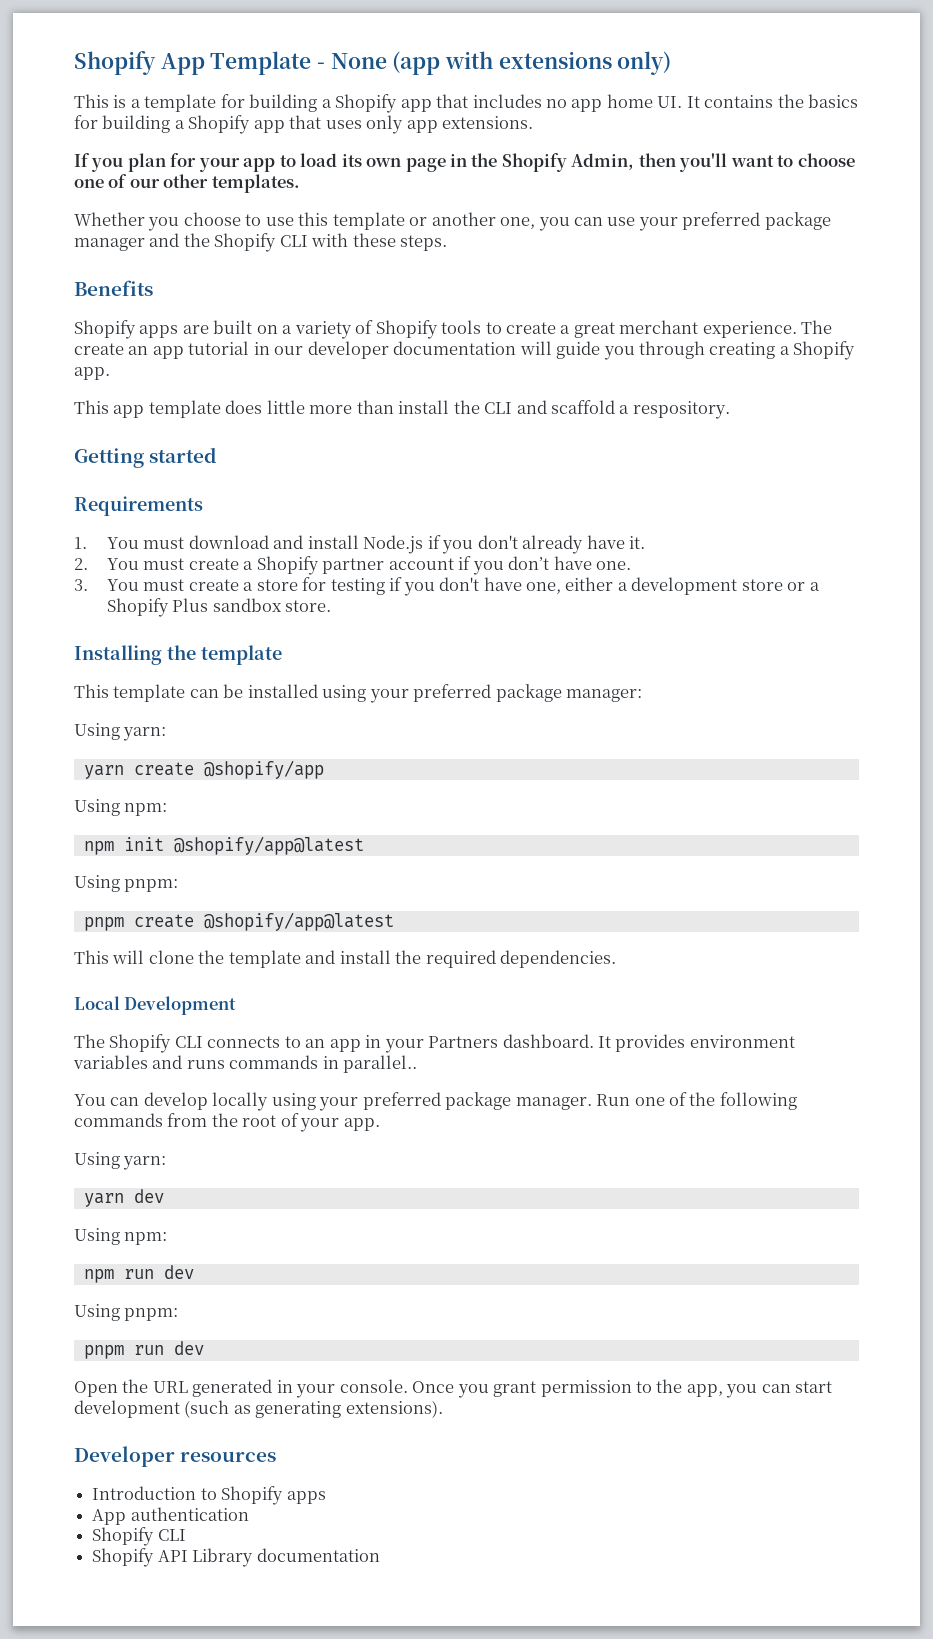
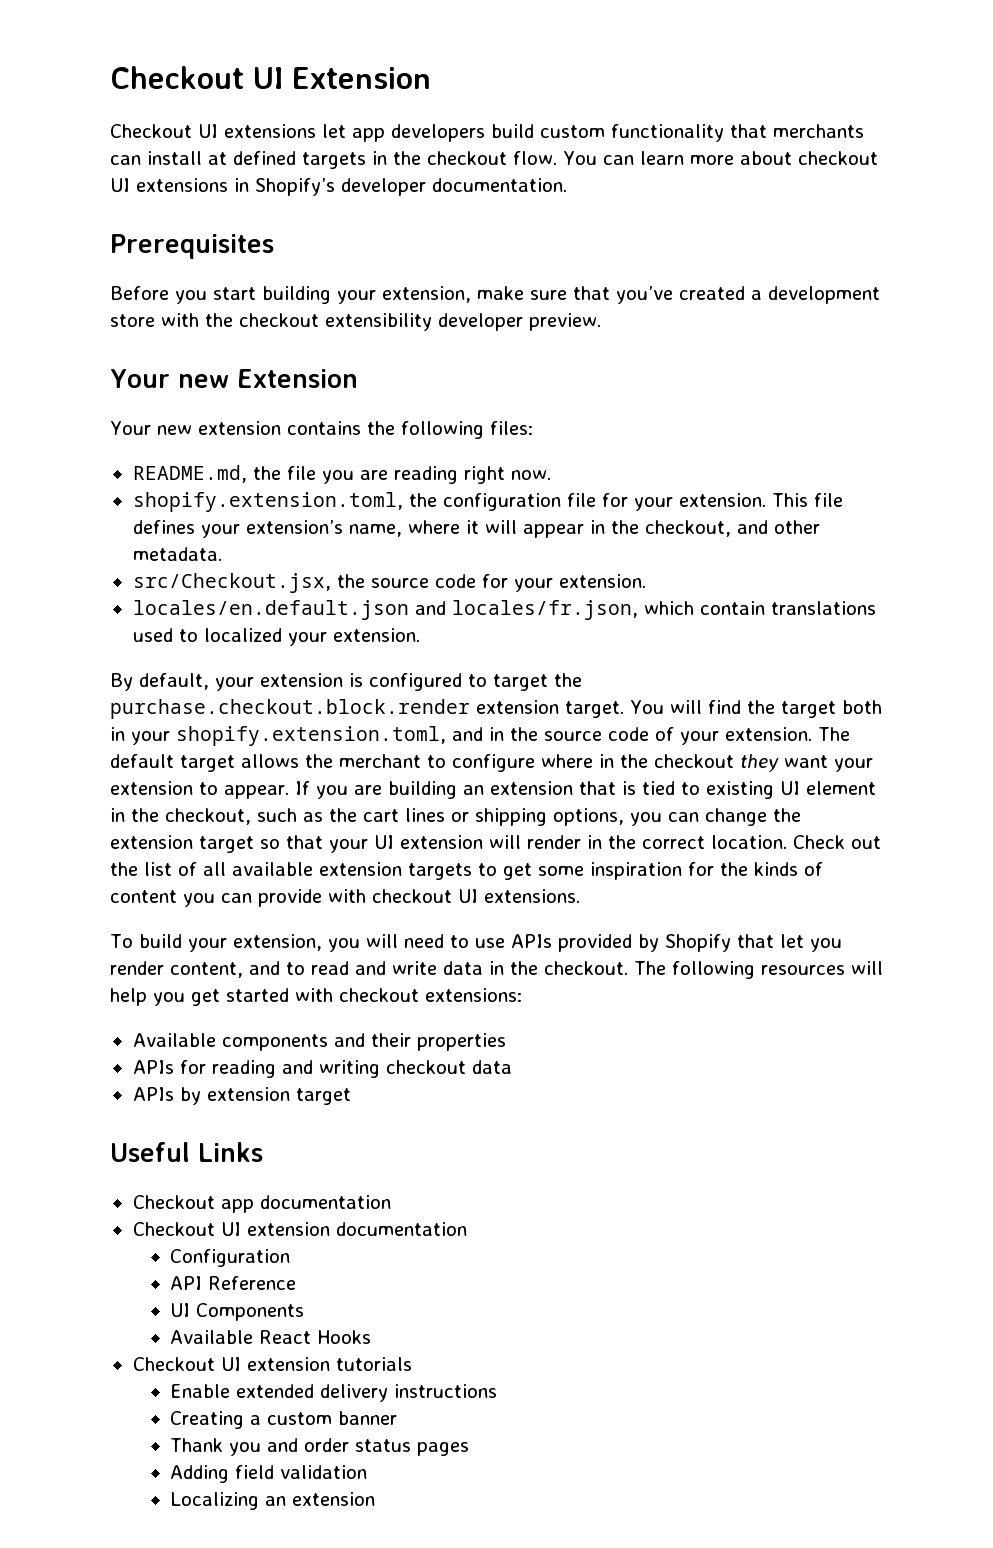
- Shopify App Template - None (app with extensions only)
- This is a template for building a Shopify app that includes no app home UI. It contains the basics for building a Shopify app that uses only app extensions.
- If you plan for your app to load its own page in the Shopify Admin, then you'll want to choose one of our other templates.
- Whether you choose to use this template or another one, you can use your preferred package manager and the Shopify CLI with these steps.
- Benefits
- Shopify apps are built on a variety of Shopify tools to create a great merchant experience. The create an app tutorial in our developer documentation will guide you through creating a Shopify app.
- This app template does little more than install the CLI and scaffold a respository.
- Getting started
- Requirements
- 1. You must download and install Node.js if you don't already have it.
- 2. You must create a Shopify partner account if you don’t have one.
- 3. You must create a store for testing if you don't have one, either a development store or a Shopify Plus sandbox store.
- Installing the template
- This template can be installed using your preferred package manager:
- Using yarn:
- yarn create @shopify/app
- Using npm:
- npm init @shopify/app@latest
- Using pnpm:
- pnpm create @shopify/app@latest
- This will clone the template and install the required dependencies.
- Local Development
- The Shopify CLI connects to an app in your Partners dashboard. It provides environment variables and runs commands in parallel..
- You can develop locally using your preferred package manager. Run one of the following commands from the root of your app.
- Using yarn:
- yarn dev
- Using npm:
- npm run dev
- Using pnpm:
- pnpm run dev
- Open the URL generated in your console. Once you grant permission to the app, you can start development (such as generating extensions).
- Developer resources
- Introduction to Shopify apps
- App authentication
- Shopify CLI
- Shopify API Library documentation
+ Checkout UI Extension
+ Checkout UI extensions let app developers build custom functionality that merchants can install at defined targets in the checkout flow. You can learn more about checkout UI extensions in Shopify’s developer documentation.
+ Prerequisites
+ Before you start building your extension, make sure that you’ve created a development store with the checkout extensibility developer preview.
+ Your new Extension
+ Your new extension contains the following files:
+ README.md, the file you are reading right now.
+ shopify.extension.toml, the configuration file for your extension. This file defines your extension’s name, where it will appear in the checkout, and other metadata.
+ src/Checkout.jsx, the source code for your extension.
+ locales/en.default.json and locales/fr.json, which contain translations used to localized your extension.
+ By default, your extension is configured to target the purchase.checkout.block.render extension target. You will find the target both in your shopify.extension.toml, and in the source code of your extension. The default target allows the merchant to configure where in the checkout they want your extension to appear. If you are building an extension that is tied to existing UI element in the checkout, such as the cart lines or shipping options, you can change the extension target so that your UI extension will render in the correct location. Check out the list of all available extension targets to get some inspiration for the kinds of content you can provide with checkout UI extensions.
+ To build your extension, you will need to use APIs provided by Shopify that let you render content, and to read and write data in the checkout. The following resources will help you get started with checkout extensions:
+ Available components and their properties
+ APIs for reading and writing checkout data
+ APIs by extension target
+ Useful Links
+ Checkout app documentation
+ Checkout UI extension documentation
+ Configuration
+ API Reference
+ UI Components
+ Available React Hooks
+ Checkout UI extension tutorials
+ Enable extended delivery instructions
+ Creating a custom banner
+ Thank you and order status pages
+ Adding field validation
+ Localizing an extension

